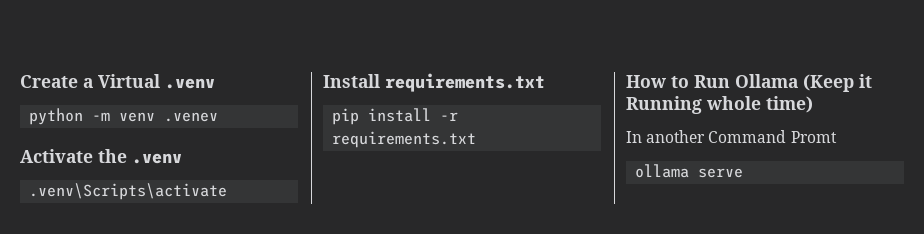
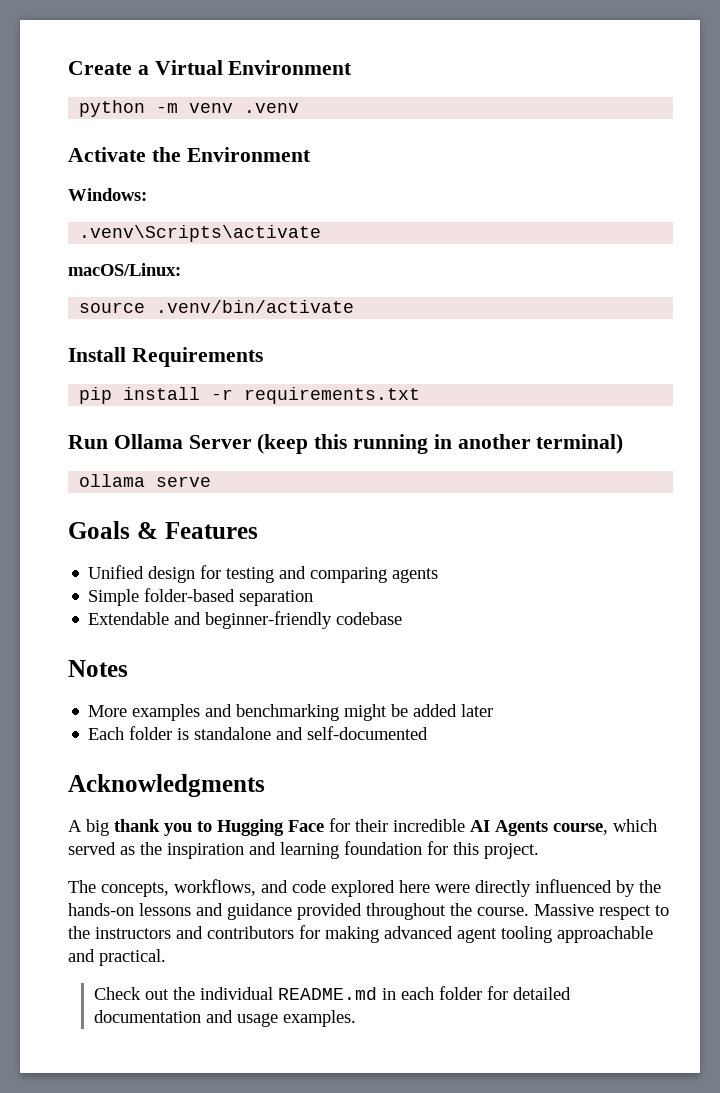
- Create a Virtual .venv
+ Create a Virtual Environment
- python -m venv .venev
+ python -m venv .venv
- Activate the .venv
+ Activate the Environment
+ Windows:
+ macOS/Linux:
+ source .venv/bin/activate
- Install requirements.txt
+ Install Requirements
- How to Run Ollama (Keep it Running whole time)
- In another Command Promt
+ Run Ollama Server (keep this running in another terminal)
  ollama serve
+ Goals & Features
+ Unified design for testing and comparing agents
+ Simple folder-based separation
+ Extendable and beginner-friendly codebase
+ Notes
+ More examples and benchmarking might be added later
+ Each folder is standalone and self-documented
+ Acknowledgments
+ A big thank you to Hugging Face for their incredible AI Agents course, which served as the inspiration and learning foundation for this project.
+ The concepts, workflows, and code explored here were directly influenced by the hands-on lessons and guidance provided throughout the course. Massive respect to the instructors and contributors for making advanced agent tooling approachable and practical.
+ Check out the individual README.md in each folder for detailed documentation and usage examples.

